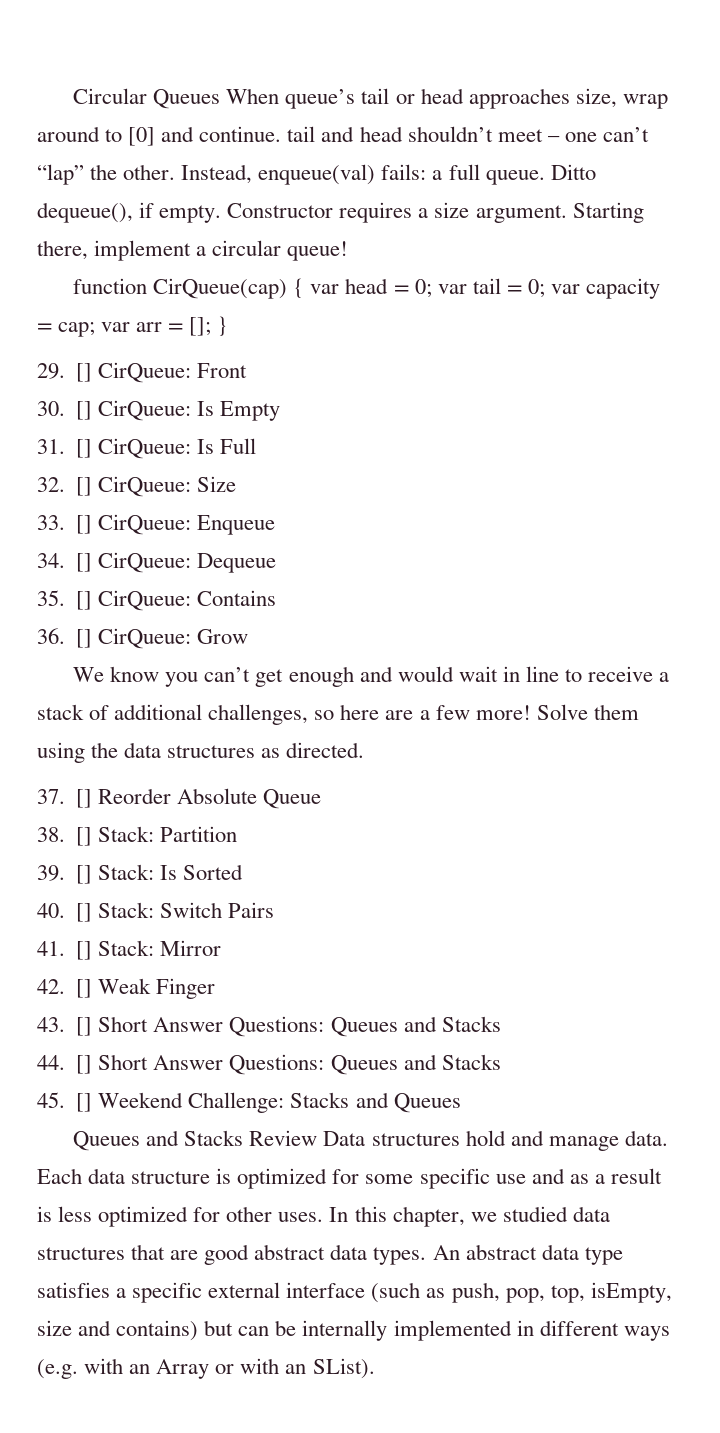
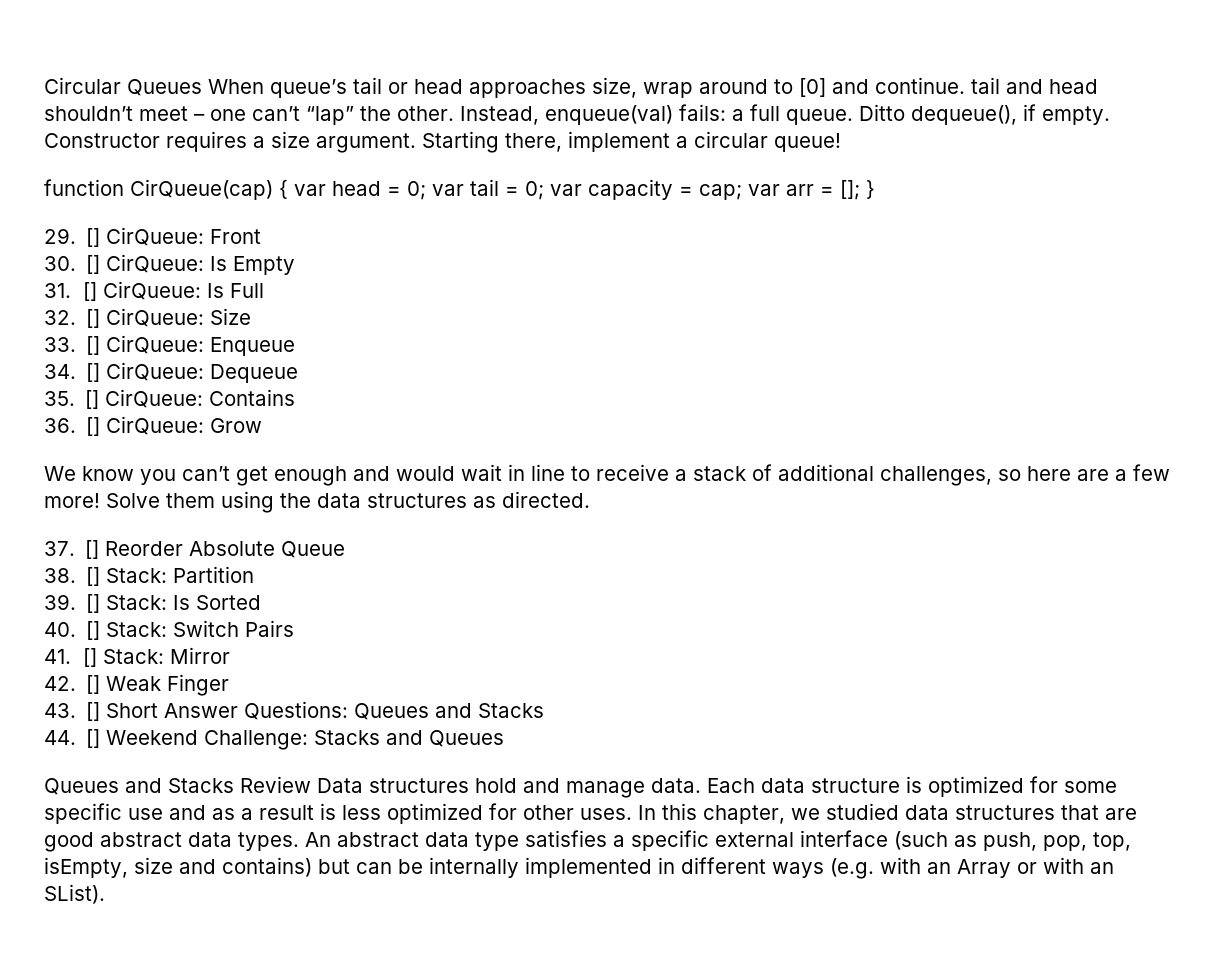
- 44. [] Short Answer Questions: Queues and Stacks
- 45. [] Weekend Challenge: Stacks and Queues
+ 44. [] Weekend Challenge: Stacks and Queues

